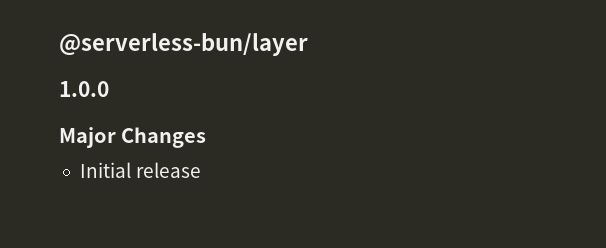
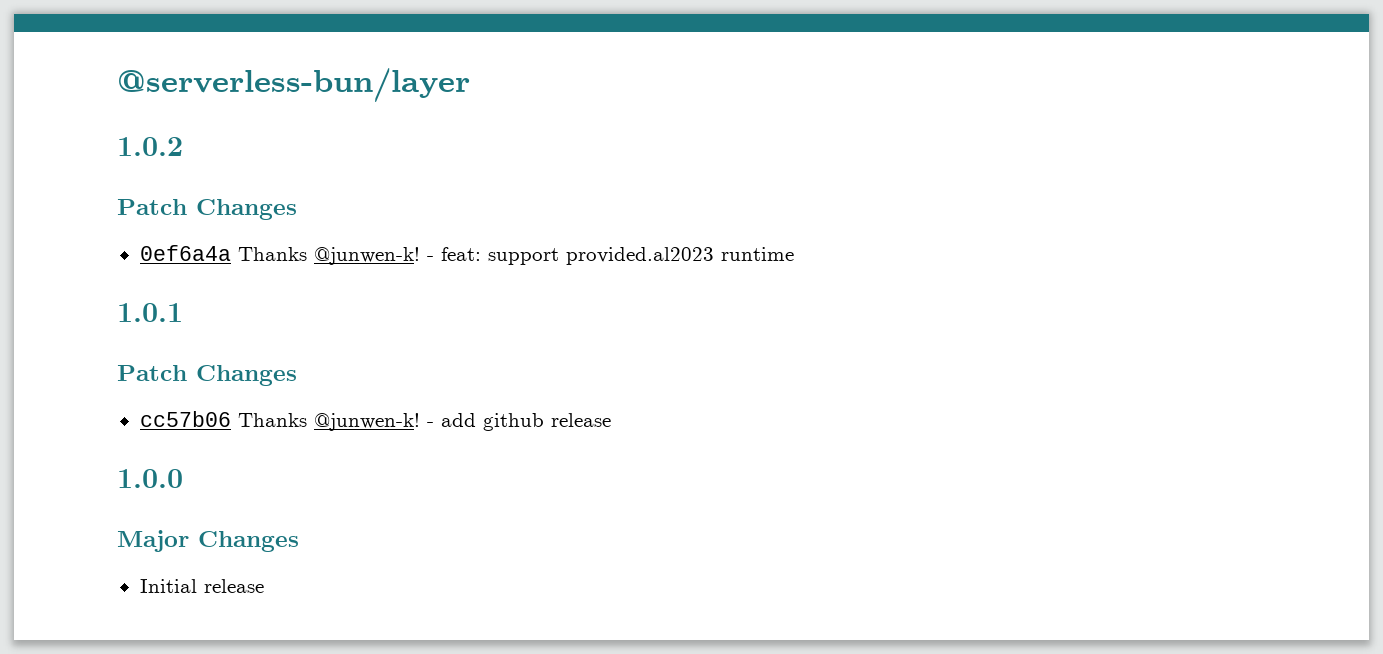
+ 1.0.2
+ Patch Changes
+ 0ef6a4a Thanks @junwen-k! - feat: support provided.al2023 runtime
+ 1.0.1
+ Patch Changes
+ cc57b06 Thanks @junwen-k! - add github release

